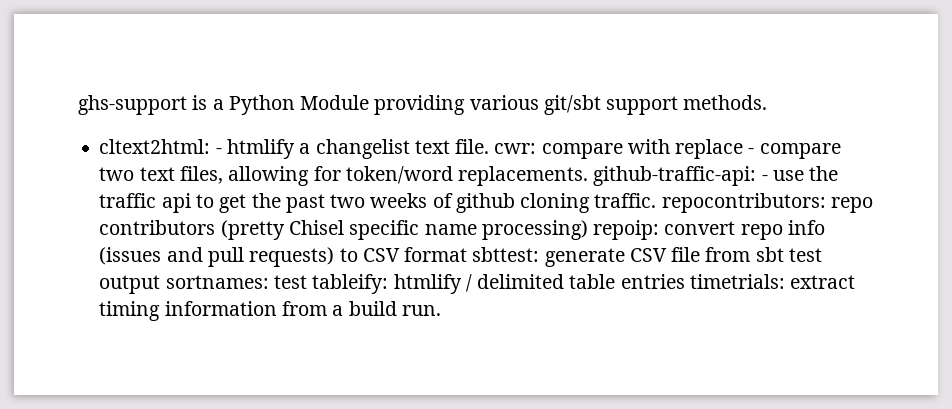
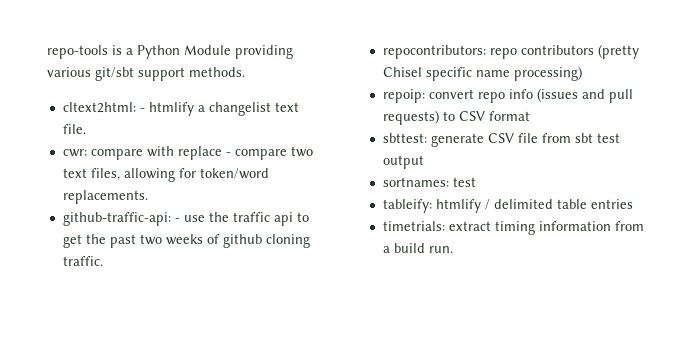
- ghs-support is a Python Module providing various git/sbt support methods.
+ repo-tools is a Python Module providing various git/sbt support methods.
- - htmlify a changelist text file. cwr:
+ - htmlify a changelist text file.
+ cwr:
- compare with replace - compare two text files, allowing for token/word replacements. github-traffic-api:
+ compare with replace - compare two text files, allowing for token/word replacements.
+ github-traffic-api:
- - use the traffic api to get the past two weeks of github cloning traffic. repocontributors:
+ - use the traffic api to get the past two weeks of github cloning traffic.
+ repocontributors:
- repo contributors (pretty Chisel specific name processing) repoip:
+ repo contributors (pretty Chisel specific name processing)
+ repoip:
- convert repo info (issues and pull requests) to CSV format sbttest:
+ convert repo info (issues and pull requests) to CSV format
+ sbttest:
- generate CSV file from sbt test output sortnames: test tableify:
+ generate CSV file from sbt test output
+ sortnames: test
+ tableify:
- htmlify / delimited table entries timetrials:
+ htmlify / delimited table entries
+ timetrials:

